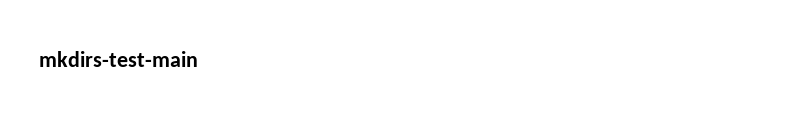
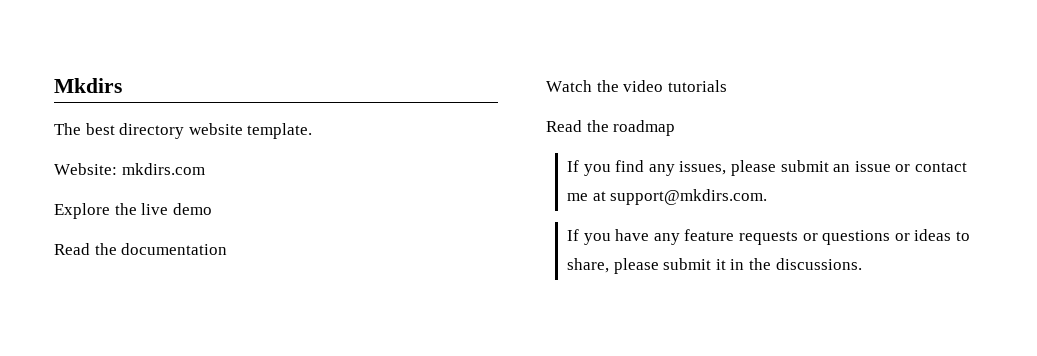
- mkdirs-test-main
+ Mkdirs
+ The best directory website template.
+ Website: mkdirs.com
+ Explore the live demo
+ Read the documentation
+ Watch the video tutorials
+ Read the roadmap
+ If you find any issues, please submit an issue or contact me at support@mkdirs.com.
+ If you have any feature requests or questions or ideas to share, please submit it in the discussions.

